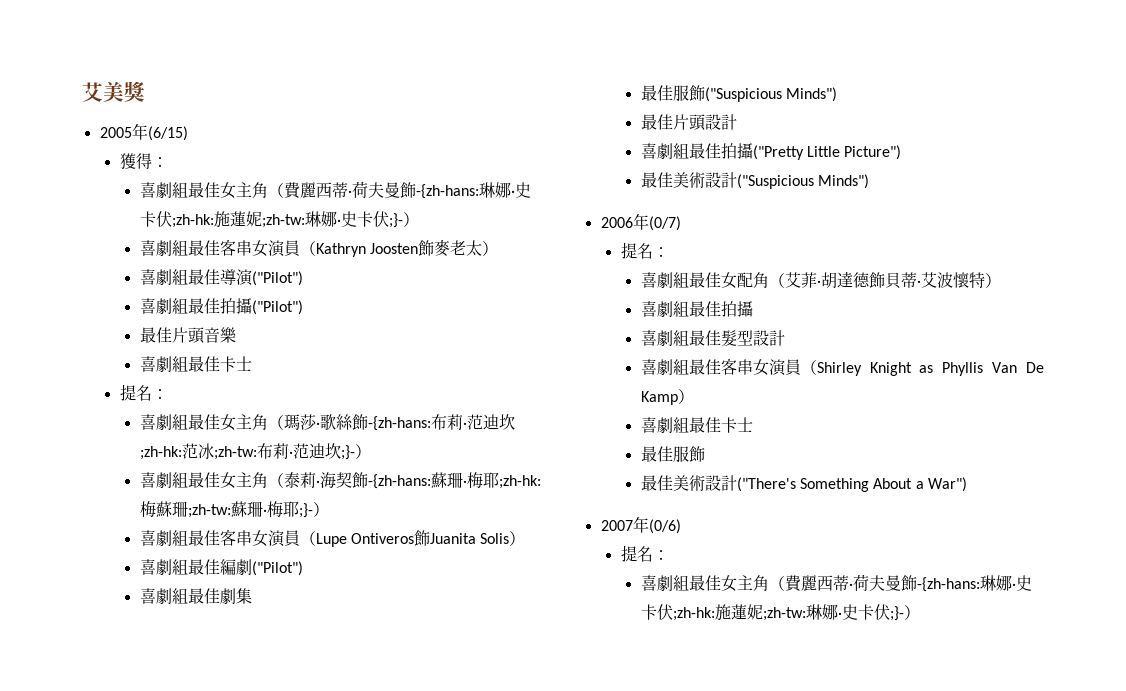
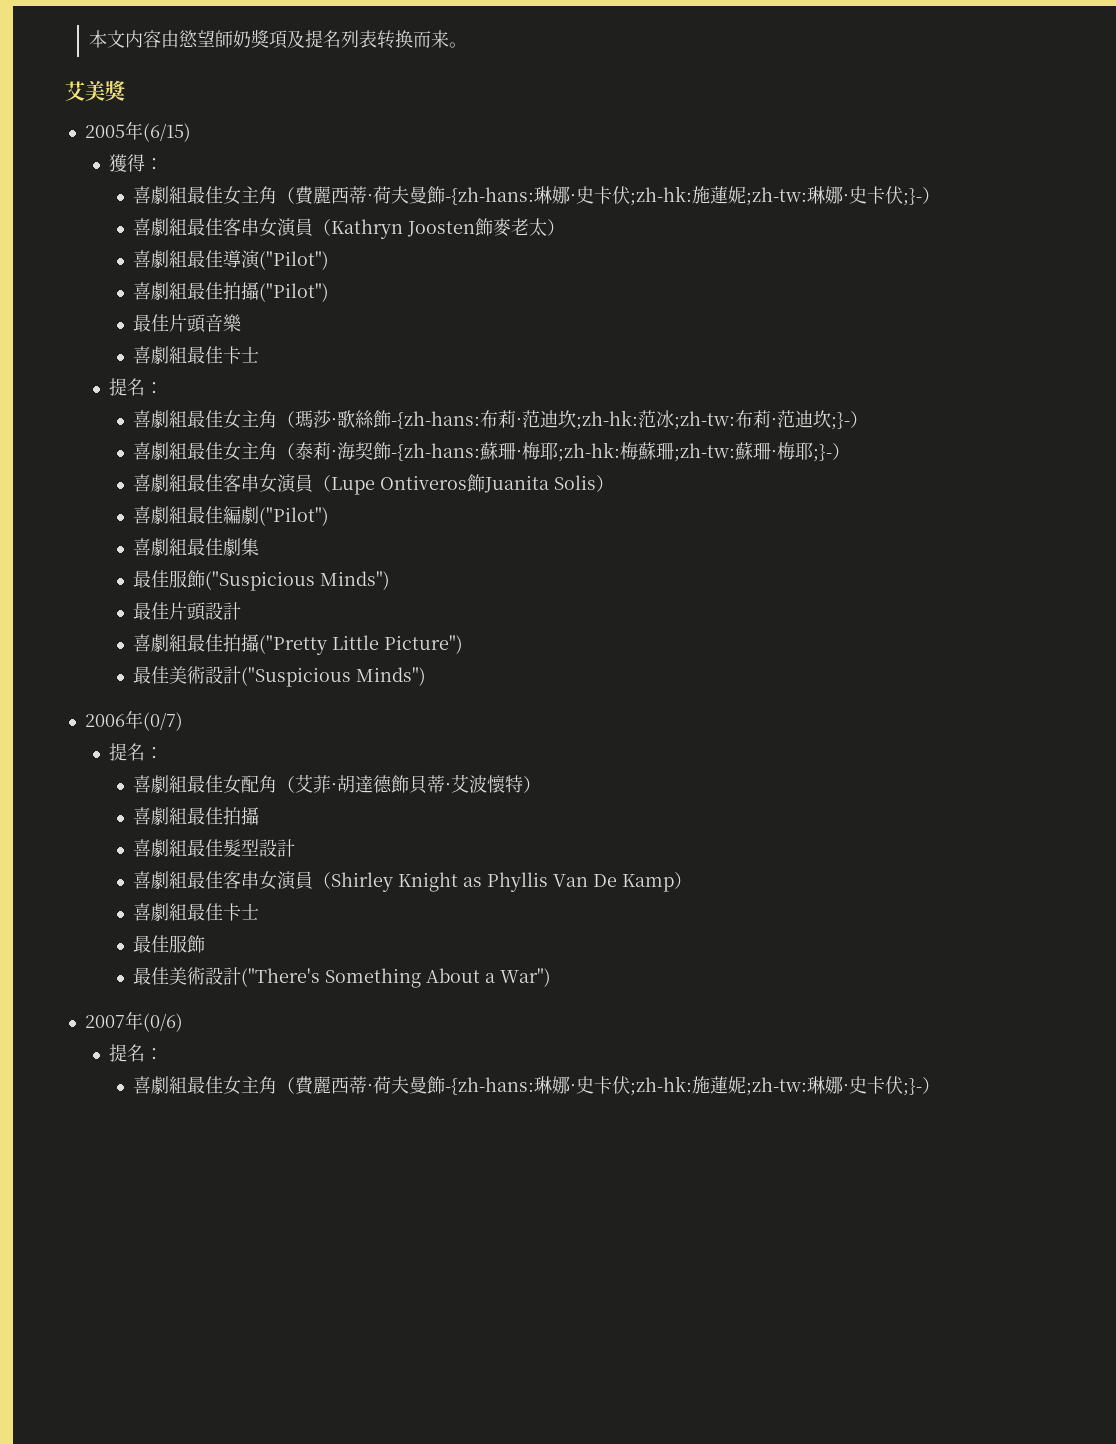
+ 本文内容由慾望師奶獎項及提名列表转换而来。

